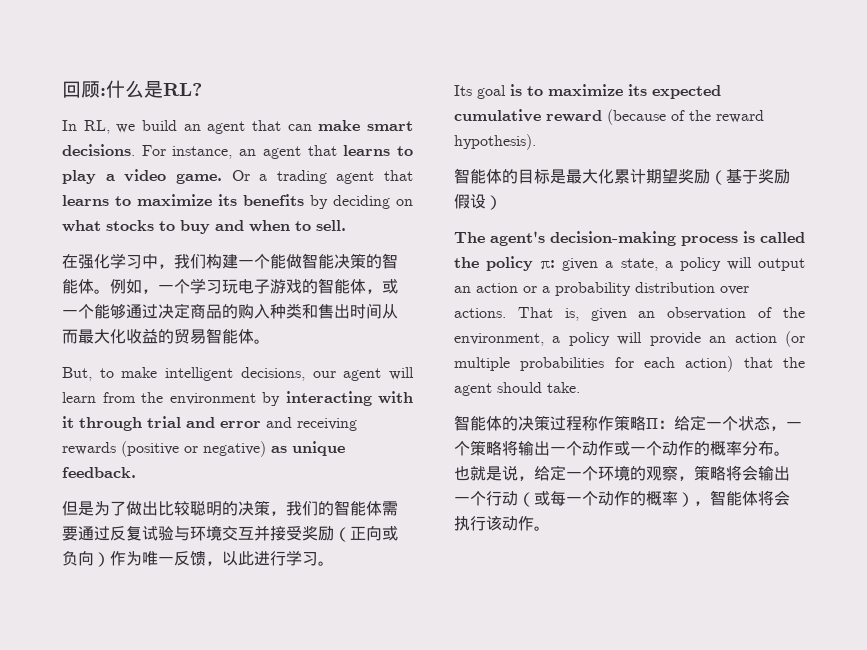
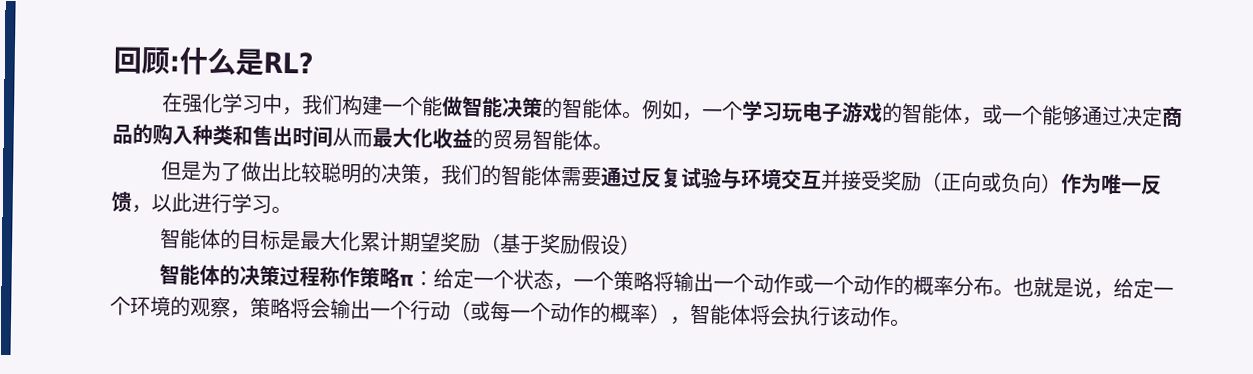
- In RL, we build an agent that can make smart decisions. For instance, an agent that learns to play a video game. Or a trading agent that learns to maximize its benefits by deciding on what stocks to buy and when to sell.
- But, to make intelligent decisions, our agent will learn from the environment by interacting with it through trial and error and receiving rewards (positive or negative) as unique feedback.
- Its goal is to maximize its expected cumulative reward (because of the reward hypothesis).
- The agent's decision-making process is called the policy π: given a state, a policy will output an action or a probability distribution over actions. That is, given an observation of the environment, a policy will provide an action (or multiple probabilities for each action) that the agent should take.
- 智能体的决策过程称作策略Π：给定一个状态，一个策略将输出一个动作或一个动作的概率分布。
+ 智能体的决策过程称作策略π：给定一个状态，一个策略将输出一个动作或一个动作的概率分布。

